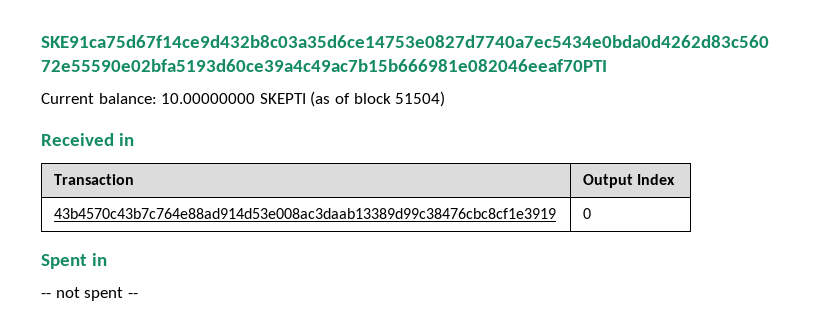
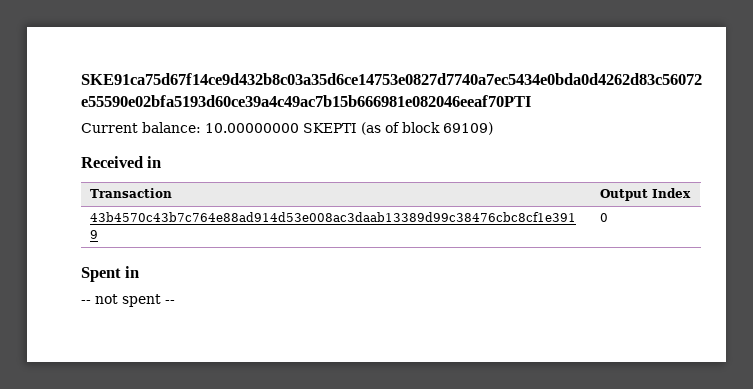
- Current balance: 10.00000000 SKEPTI (as of block 51504)
+ Current balance: 10.00000000 SKEPTI (as of block 69109)

